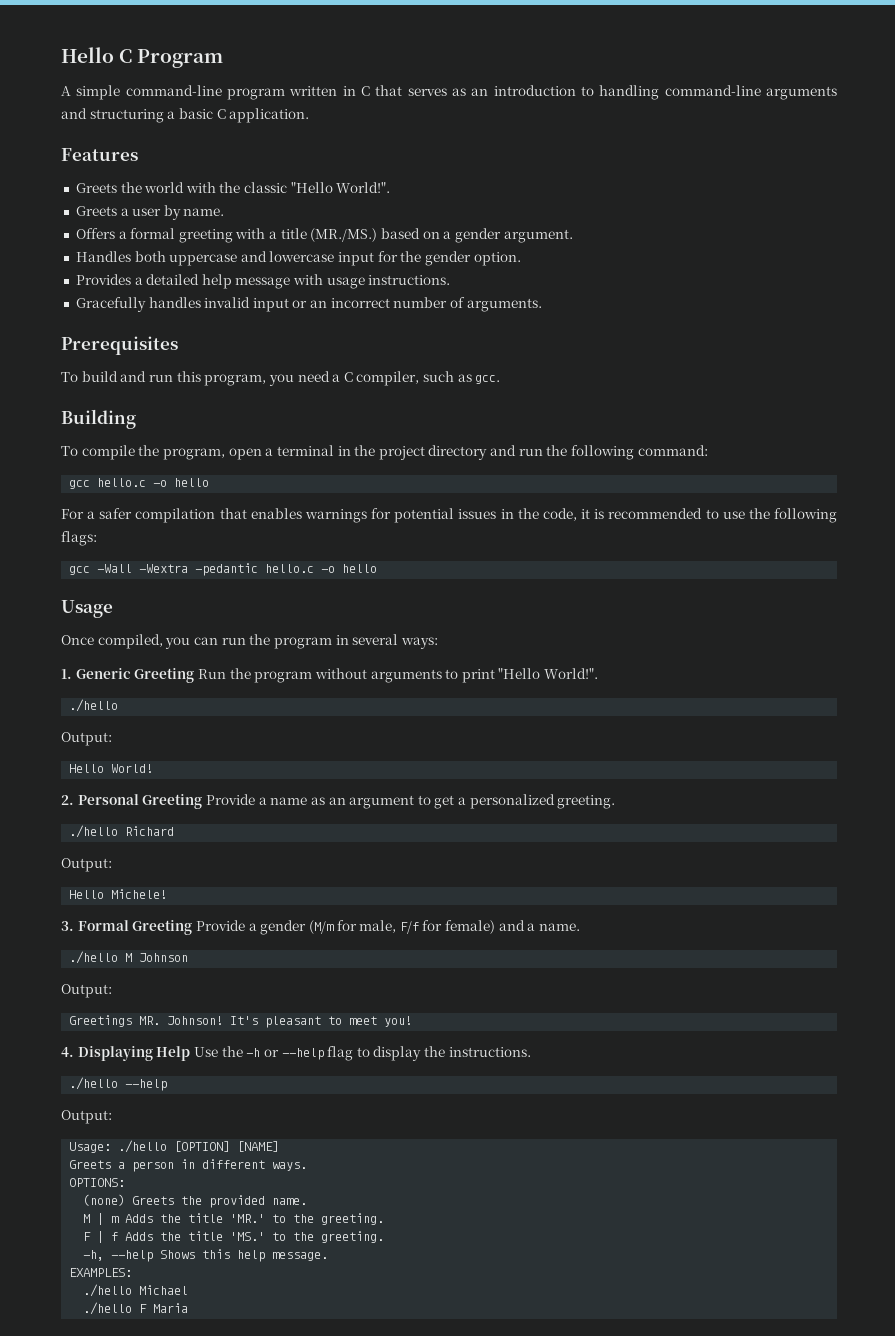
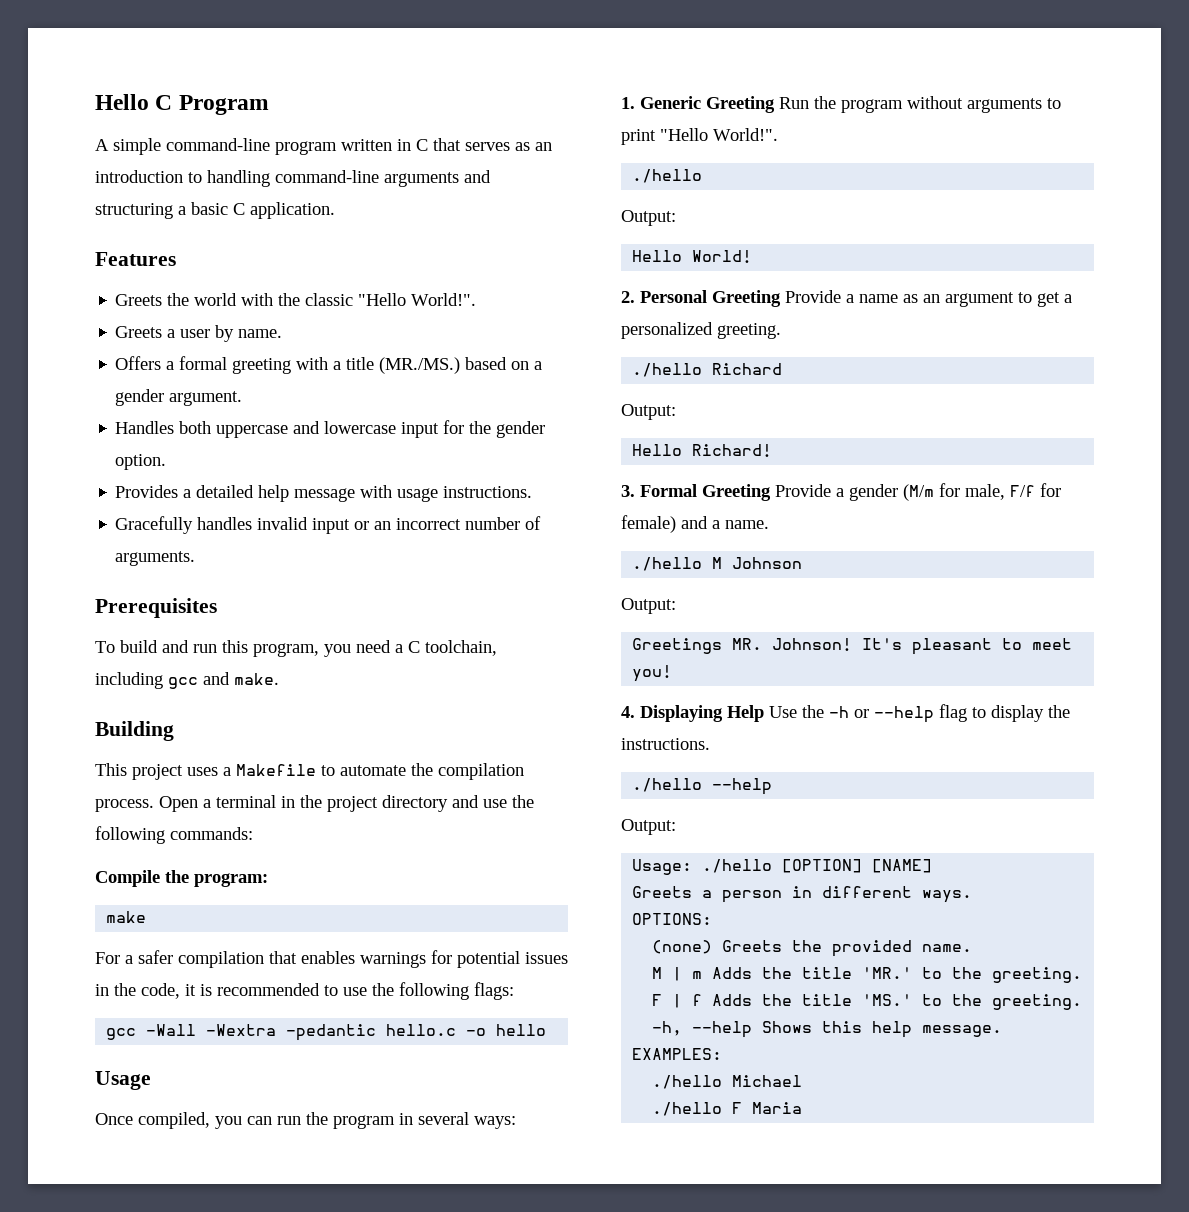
- To build and run this program, you need a C compiler, such as gcc.
+ To build and run this program, you need a C toolchain, including gcc and make.
  Building
- To compile the program, open a terminal in the project directory and run the following command:
- gcc hello.c -o hello
+ This project uses a Makefile to automate the compilation process. Open a terminal in the project directory and use the following commands:
+ Compile the program:
+ make
- Hello Michele!
+ Hello Richard!

